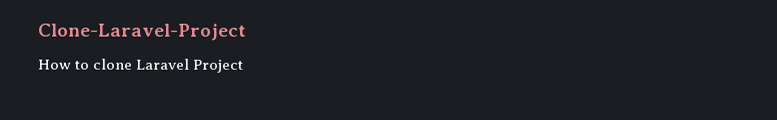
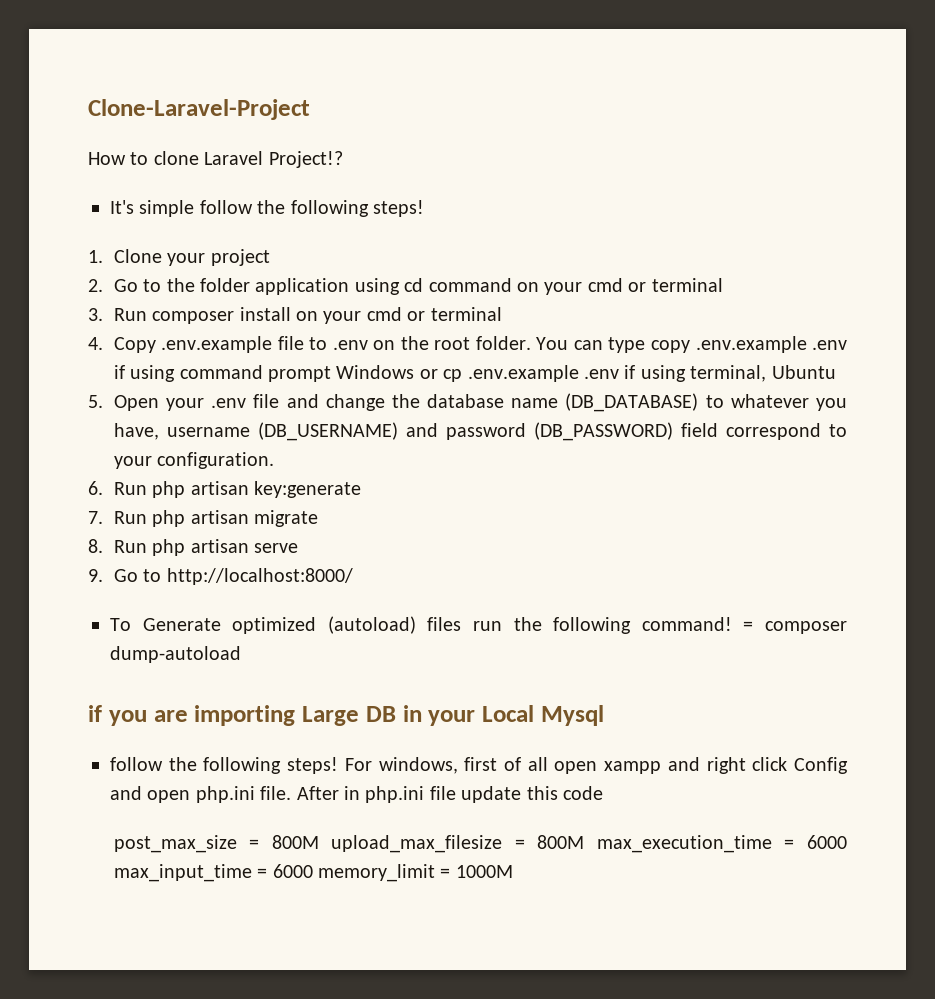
- How to clone Laravel Project
+ How to clone Laravel Project!?
+ It's simple follow the following steps!
+ 1. Clone your project
+ 2. Go to the folder application using cd command on your cmd or terminal
+ 3. Run composer install on your cmd or terminal
+ 4. Copy .env.example file to .env on the root folder. You can type copy .env.example .env if using command prompt Windows or cp .env.example .env if using terminal, Ubuntu
+ 5. Open your .env file and change the database name (DB_DATABASE) to whatever you have, username (DB_USERNAME) and password (DB_PASSWORD) field correspond to your configuration.
+ 6. Run php artisan key:generate
+ 7. Run php artisan migrate
+ 8. Run php artisan serve
+ 9. Go to http://localhost:8000/
+ To Generate optimized (autoload) files run the following command! = composer dump-autoload
+ if you are importing Large DB in your Local Mysql
+ follow the following steps! For windows, first of all open xampp and right click Config and open php.ini file. After in php.ini file update this code
+ post_max_size = 800M upload_max_filesize = 800M max_execution_time = 6000 max_input_time = 6000 memory_limit = 1000M

